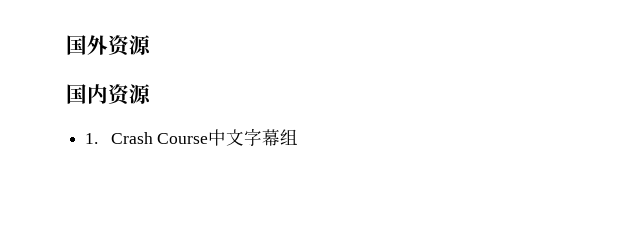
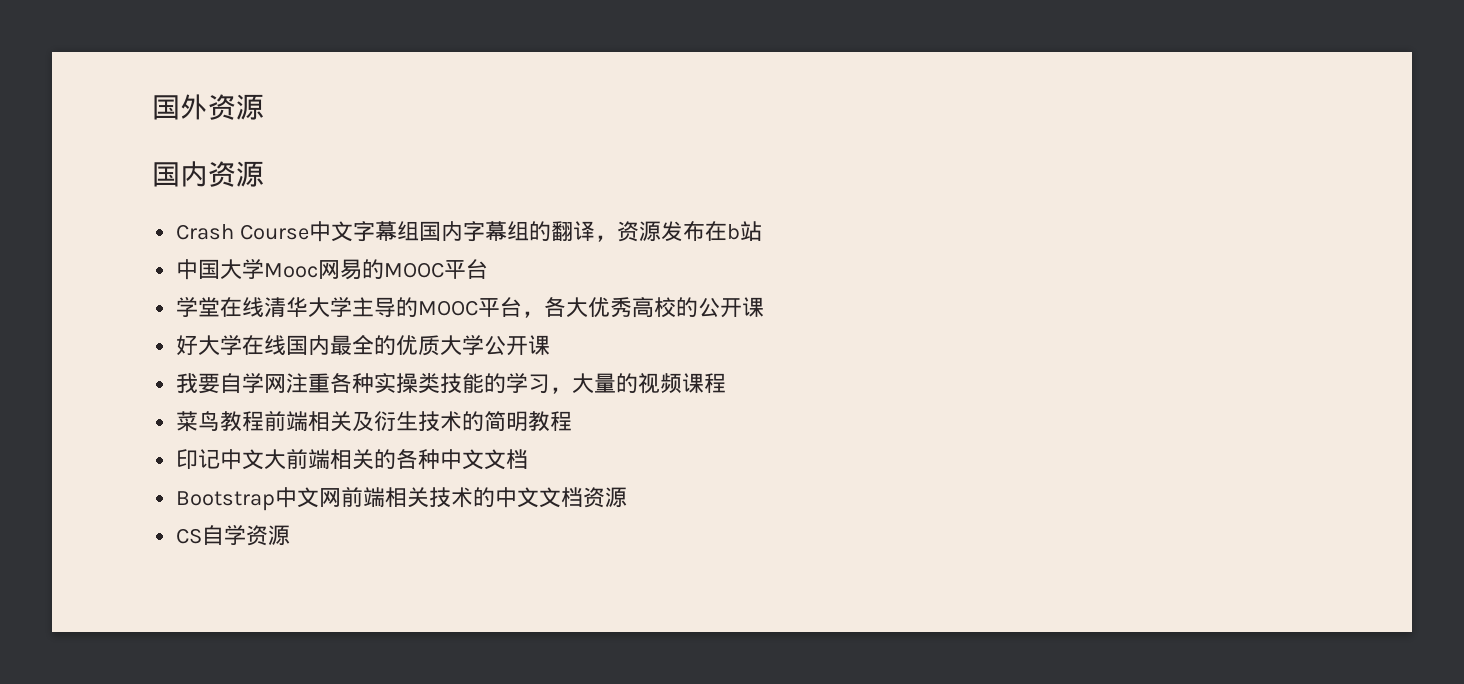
- 1. Crash Course中文字幕组
+ Crash Course中文字幕组国内字幕组的翻译，资源发布在b站
+ 中国大学Mooc网易的MOOC平台
+ 学堂在线清华大学主导的MOOC平台，各大优秀高校的公开课
+ 好大学在线国内最全的优质大学公开课
+ 我要自学网注重各种实操类技能的学习，大量的视频课程
+ 菜鸟教程前端相关及衍生技术的简明教程
+ 印记中文大前端相关的各种中文文档
+ Bootstrap中文网前端相关技术的中文文档资源
+ CS自学资源

